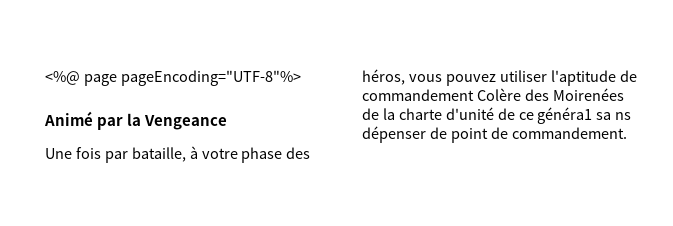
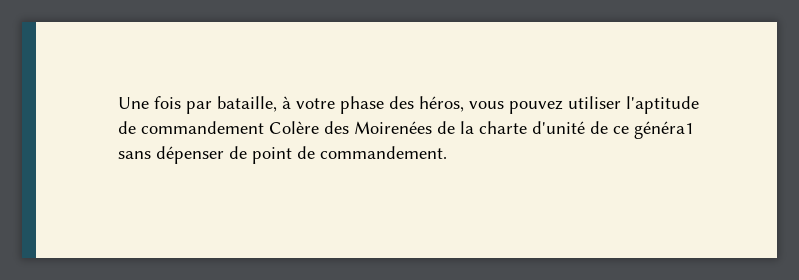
- <%@ page pageEncoding="UTF-8"%>
- Animé par la Vengeance
- Une fois par bataille, à votre phase des héros, vous pouvez utiliser l'aptitude de commandement Colère des Moirenées de la charte d'unité de ce généra1 sa ns dépenser de point de commandement.
+ Une fois par bataille, à votre phase des héros, vous pouvez utiliser l'aptitude de commandement Colère des Moirenées de la charte d'unité de ce généra1 sans dépenser de point de commandement.

